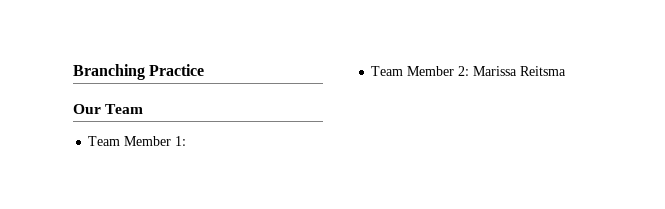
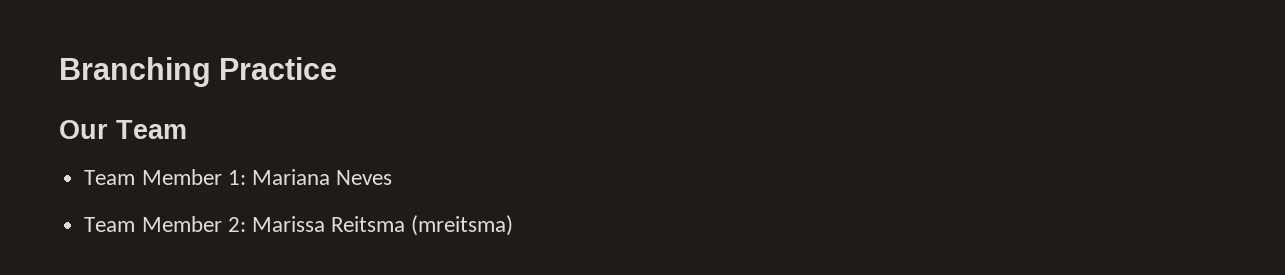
- Team Member 1:
+ Team Member 1: Mariana Neves
- Team Member 2: Marissa Reitsma
+ Team Member 2: Marissa Reitsma (mreitsma)

